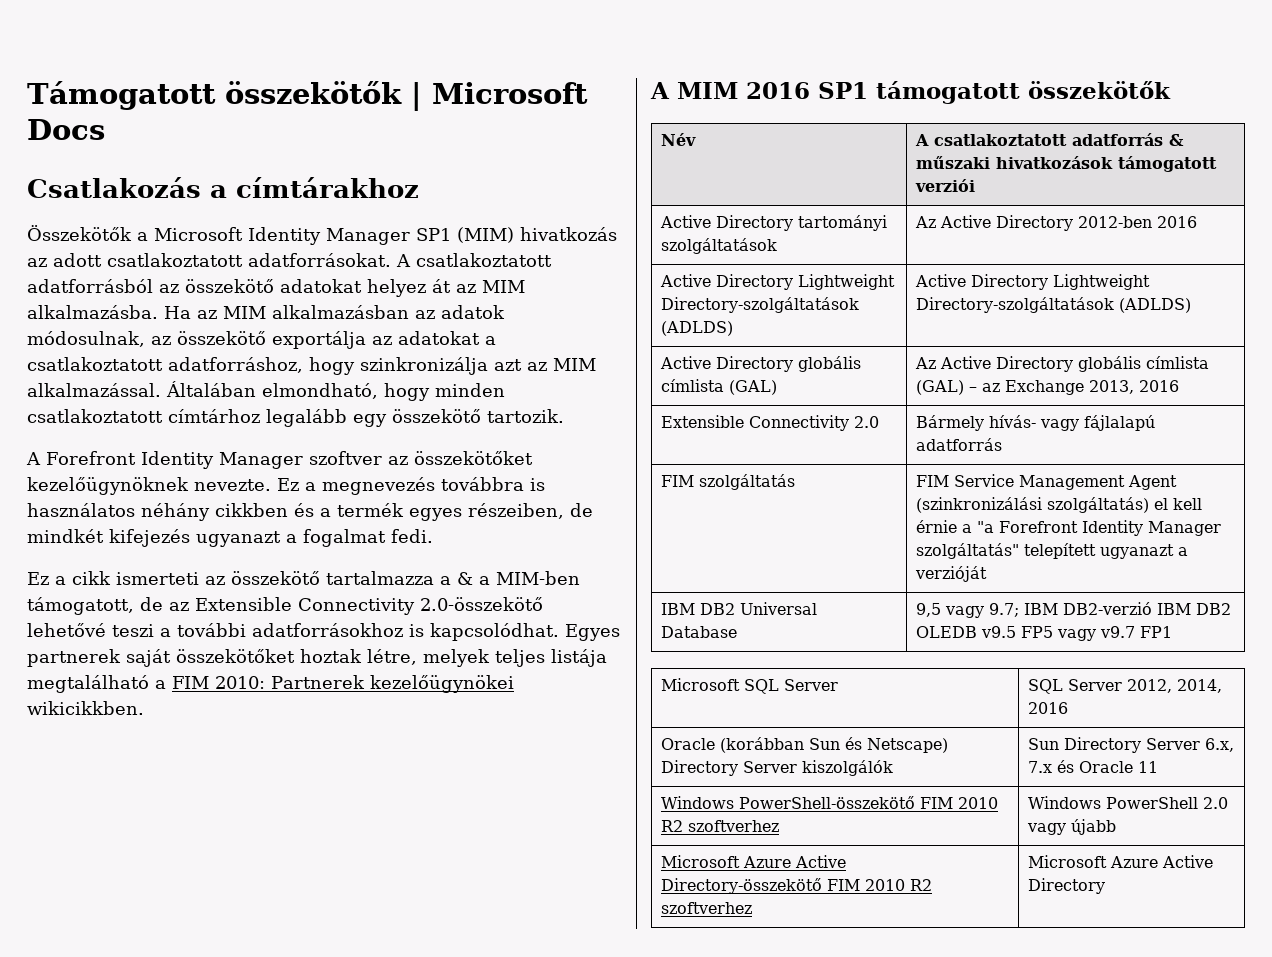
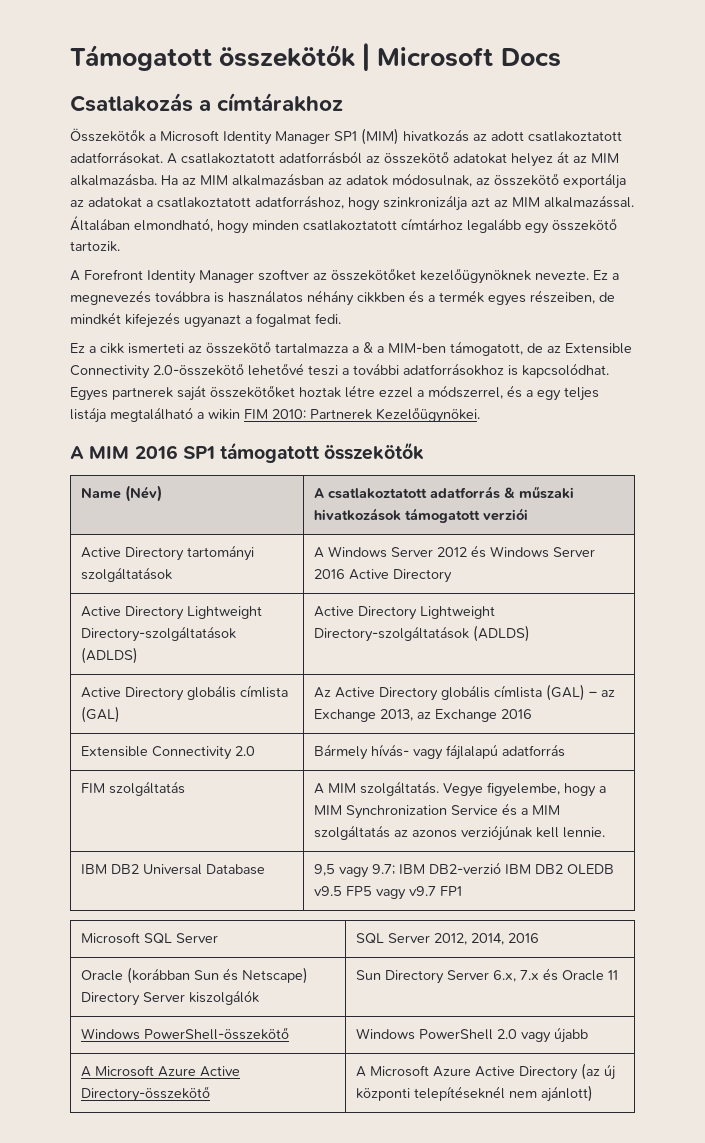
- Egyes partnerek saját összekötőket hoztak létre, melyek teljes listája megtalálható a FIM 2010: Partnerek kezelőügynökei wikicikkben.
+ Egyes partnerek saját összekötőket hoztak létre ezzel a módszerrel, és a egy teljes listája megtalálható a wikin FIM 2010: Partnerek Kezelőügynökei.
- Név | A csatlakoztatott adatforrás & műszaki hivatkozások támogatott verziói
+ Name (Név) | A csatlakoztatott adatforrás & műszaki hivatkozások támogatott verziói
- Active Directory tartományi szolgáltatások | Az Active Directory 2012-ben 2016
+ Active Directory tartományi szolgáltatások | A Windows Server 2012 és Windows Server 2016 Active Directory
- Active Directory globális címlista (GAL) | Az Active Directory globális címlista (GAL) – az Exchange 2013, 2016
+ Active Directory globális címlista (GAL) | Az Active Directory globális címlista (GAL) – az Exchange 2013, az Exchange 2016
- FIM szolgáltatás | FIM Service Management Agent (szinkronizálási szolgáltatás) el kell érnie a "a Forefront Identity Manager szolgáltatás" telepített ugyanazt a verzióját
+ FIM szolgáltatás | A MIM szolgáltatás. Vegye figyelembe, hogy a MIM Synchronization Service és a MIM szolgáltatás az azonos verziójúnak kell lennie.
- Windows PowerShell-összekötő FIM 2010 R2 szoftverhez | Windows PowerShell 2.0 vagy újabb
+ Windows PowerShell-összekötő | Windows PowerShell 2.0 vagy újabb
- Microsoft Azure Active Directory-összekötő FIM 2010 R2 szoftverhez | Microsoft Azure Active Directory
+ A Microsoft Azure Active Directory-összekötő | A Microsoft Azure Active Directory (az új központi telepítéseknél nem ajánlott)

